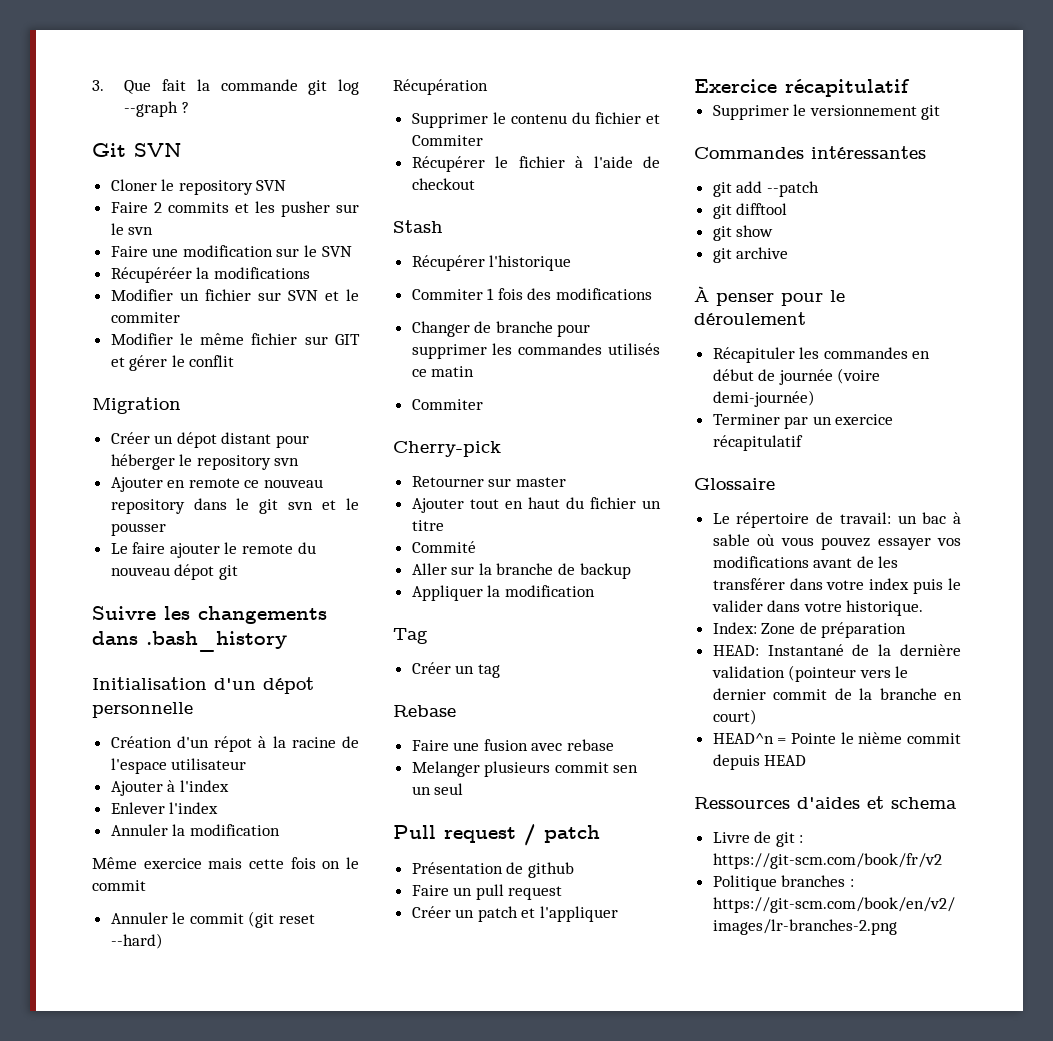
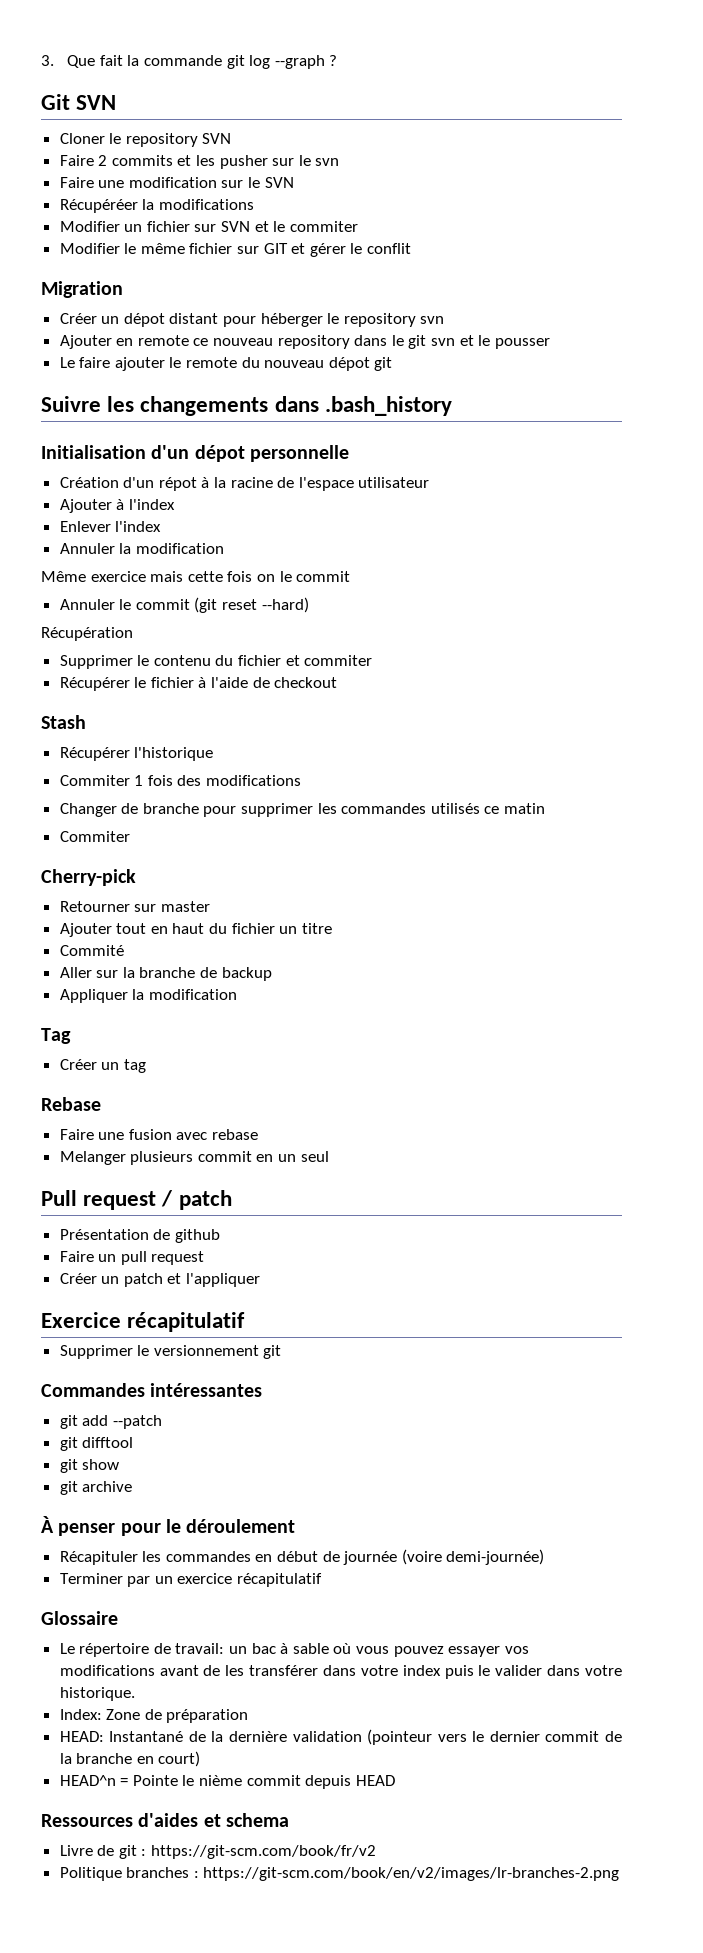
- Supprimer le contenu du fichier et Commiter
+ Supprimer le contenu du fichier et commiter
- Melanger plusieurs commit sen un seul
+ Melanger plusieurs commit en un seul

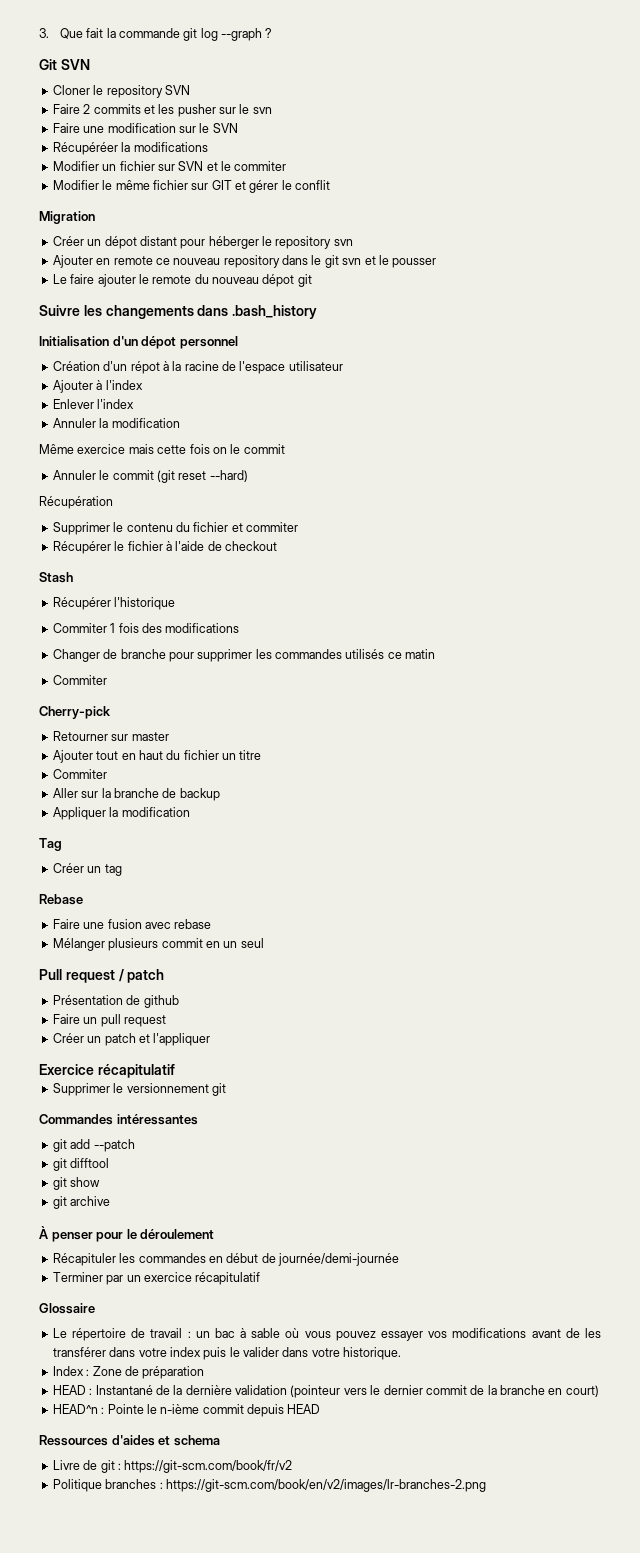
- Initialisation d'un dépot personnelle
+ Initialisation d'un dépot personnel
  Ajouter tout en haut du fichier un titre
- Commité
+ Commiter
- Melanger plusieurs commit en un seul
+ Mélanger plusieurs commit en un seul
- Récapituler les commandes en début de journée (voire demi-journée)
+ Récapituler les commandes en début de journée/demi-journée
- Le répertoire de travail: un bac à sable où vous pouvez essayer vos modifications avant de les transférer dans votre index puis le valider dans votre historique.
+ Le répertoire de travail : un bac à sable où vous pouvez essayer vos modifications avant de les transférer dans votre index puis le valider dans votre historique.
- Index: Zone de préparation
+ Index : Zone de préparation
- HEAD: Instantané de la dernière validation (pointeur vers le dernier commit de la branche en court)
+ HEAD : Instantané de la dernière validation (pointeur vers le dernier commit de la branche en court)
- HEAD^n = Pointe le nième commit depuis HEAD
+ HEAD^n : Pointe le n-ième commit depuis HEAD

